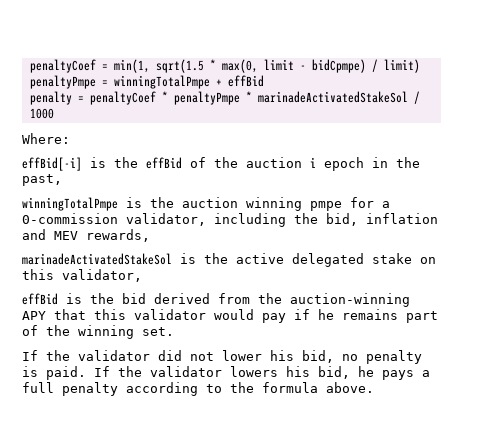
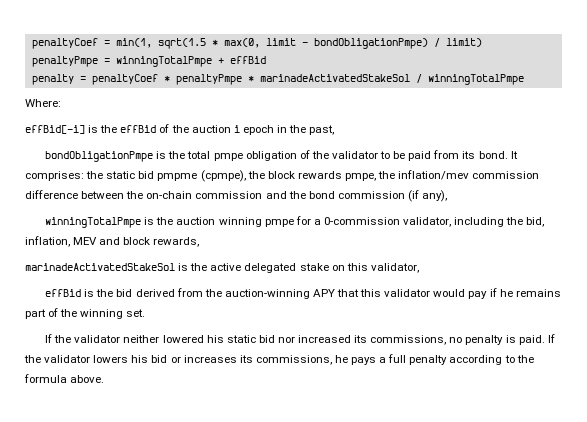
- penaltyCoef = min(1, sqrt(1.5 * max(0, limit - bidCpmpe) / limit)
+ penaltyCoef = min(1, sqrt(1.5 * max(0, limit - bondObligationPmpe) / limit)
- penalty = penaltyCoef * penaltyPmpe * marinadeActivatedStakeSol / 1000
+ penalty = penaltyCoef * penaltyPmpe * marinadeActivatedStakeSol / winningTotalPmpe
+ bondObligationPmpe is the total pmpe obligation of the validator to be paid from its bond. It comprises: the static bid pmpme (cpmpe), the block rewards pmpe, the inflation/mev commission difference between the on-chain commission and the bond commission (if any),
- winningTotalPmpe is the auction winning pmpe for a 0-commission validator, including the bid, inflation and MEV rewards,
+ winningTotalPmpe is the auction winning pmpe for a 0-commission validator, including the bid, inflation, MEV and block rewards,
- If the validator did not lower his bid, no penalty is paid.
+ If the validator neither lowered his static bid nor increased its commissions, no penalty is paid.
- If the validator lowers his bid, he pays a full penalty according to the formula above.
+ If the validator lowers his bid or increases its commissions, he pays a full penalty according to the formula above.

